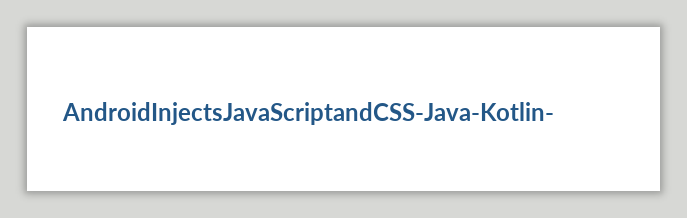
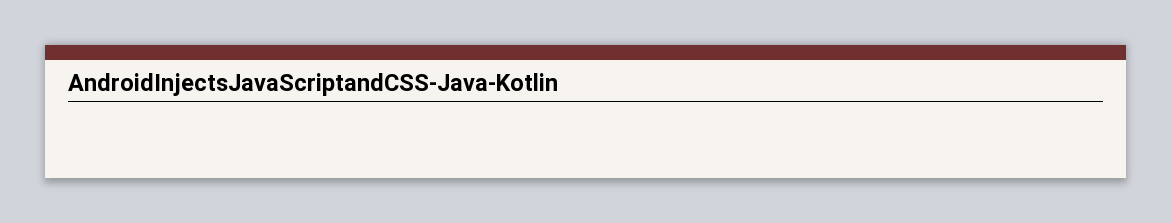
- AndroidInjectsJavaScriptandCSS-Java-Kotlin-
+ AndroidInjectsJavaScriptandCSS-Java-Kotlin

